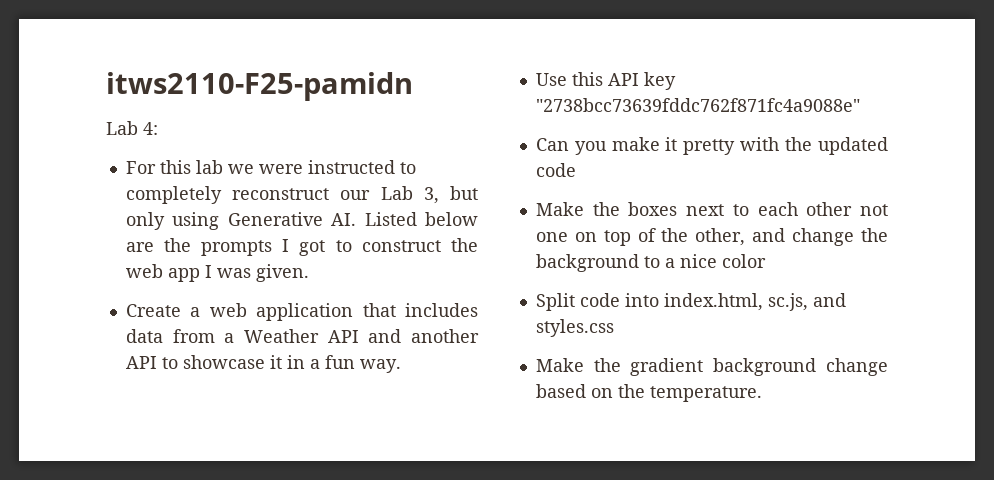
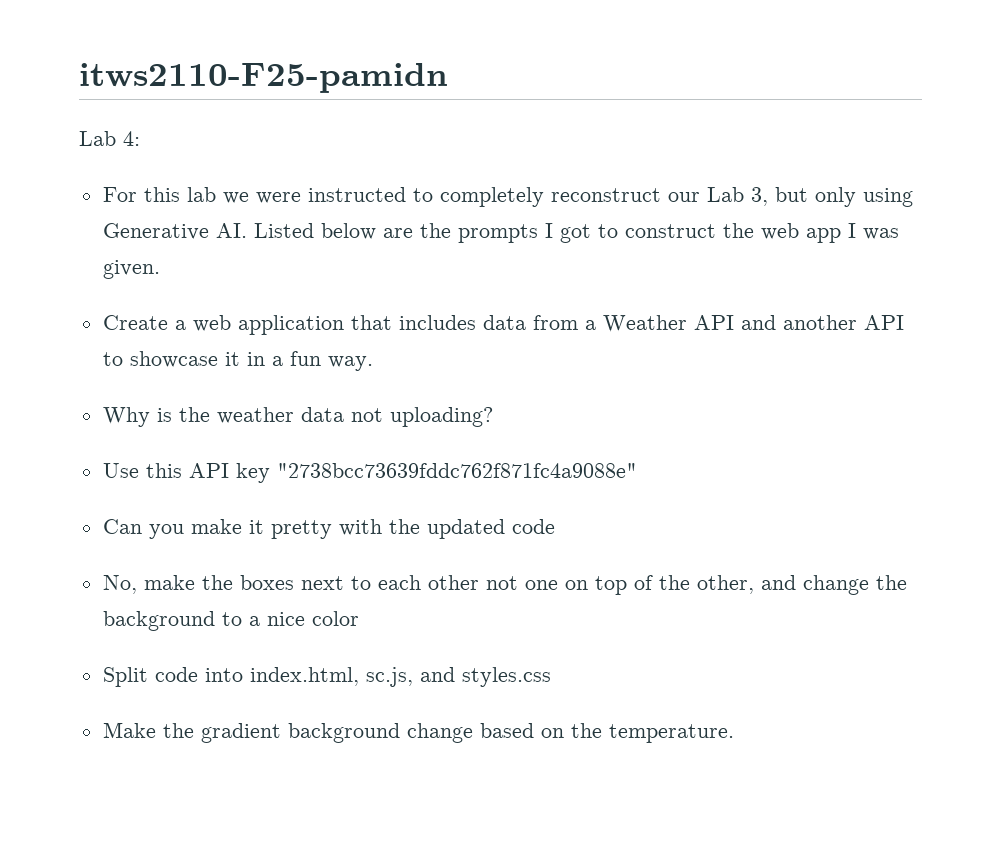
+ Why is the weather data not uploading?
- Make the boxes next to each other not one on top of the other, and change the background to a nice color
+ No, make the boxes next to each other not one on top of the other, and change the background to a nice color

